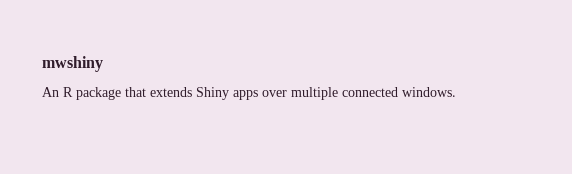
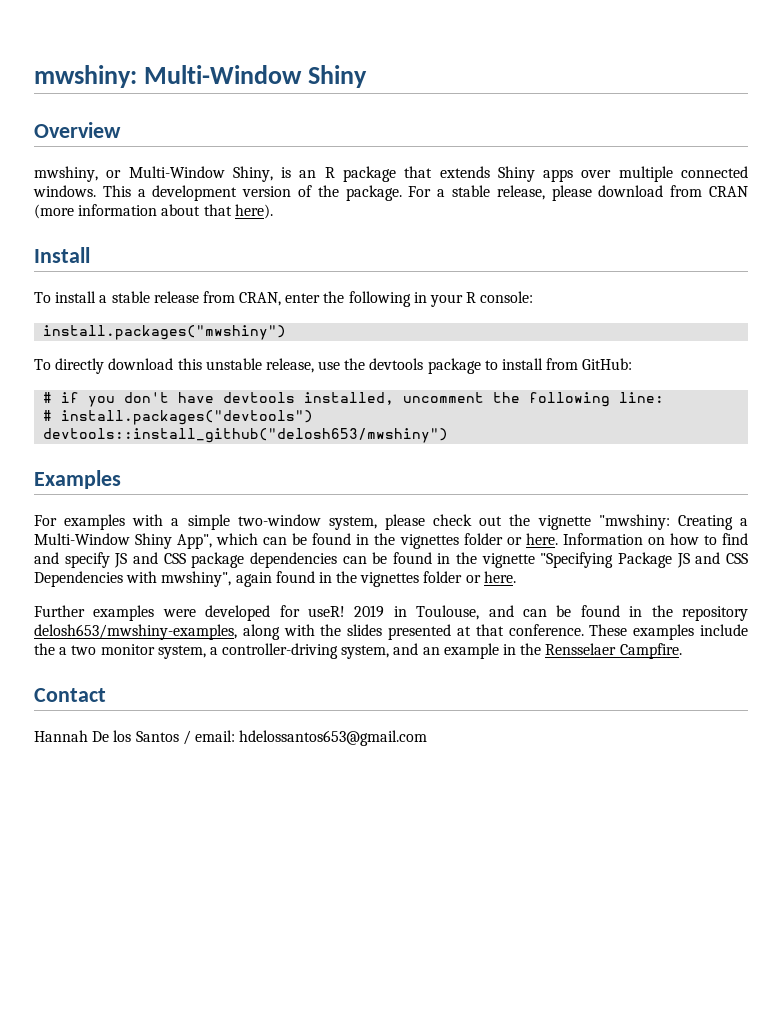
- mwshiny
- An R package that extends Shiny apps over multiple connected windows.
+ mwshiny: Multi-Window Shiny
+ Overview
+ mwshiny, or Multi-Window Shiny, is an R package that extends Shiny apps over multiple connected windows.
+ This a development version of the package. For a stable release, please download from CRAN (more information about that here).
+ Install
+ To install a stable release from CRAN, enter the following in your R console:
+ install.packages("mwshiny")
+ To directly download this unstable release, use the devtools package to install from GitHub:
+ # if you don't have devtools installed, uncomment the following line:
+ # install.packages("devtools")
+ devtools::install_github("delosh653/mwshiny")
+ Examples
+ For examples with a simple two-window system, please check out the vignette "mwshiny: Creating a Multi-Window Shiny App", which can be found in the vignettes folder or here. Information on how to find and specify JS and CSS package dependencies can be found in the vignette "Specifying Package JS and CSS Dependencies with mwshiny", again found in the vignettes folder or here.
+ Further examples were developed for useR! 2019 in Toulouse, and can be found in the repository delosh653/mwshiny-examples, along with the slides presented at that conference. These examples include the a two monitor system, a controller-driving system, and an example in the Rensselaer Campfire.
+ Contact
+ Hannah De los Santos / email: hdelossantos653@gmail.com

